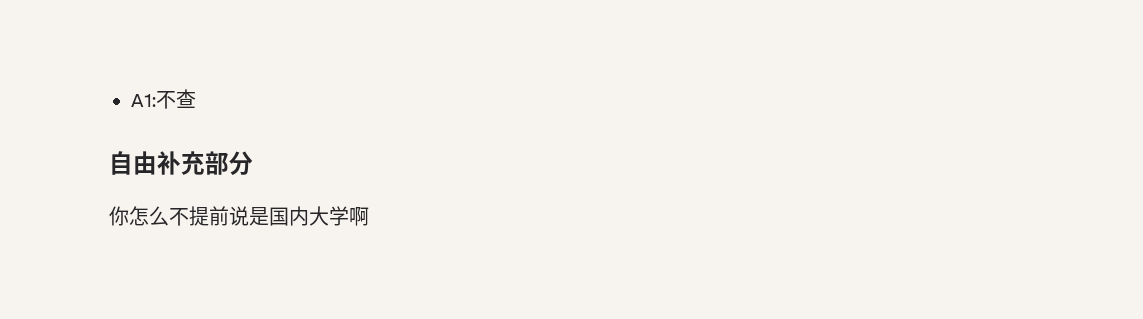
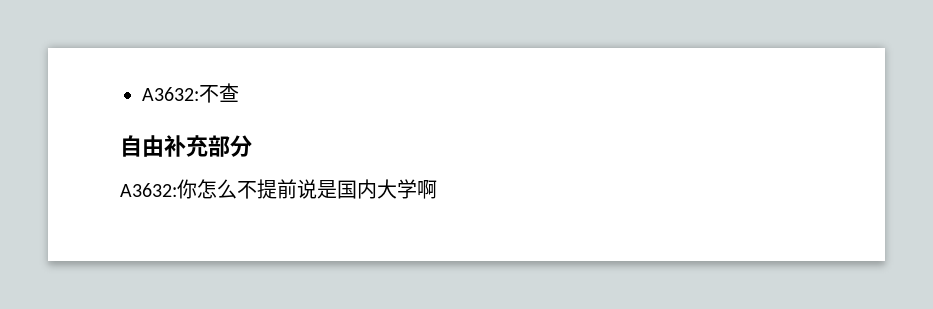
- A1:不查
+ A3632:不查
- 你怎么不提前说是国内大学啊
+ A3632:你怎么不提前说是国内大学啊

